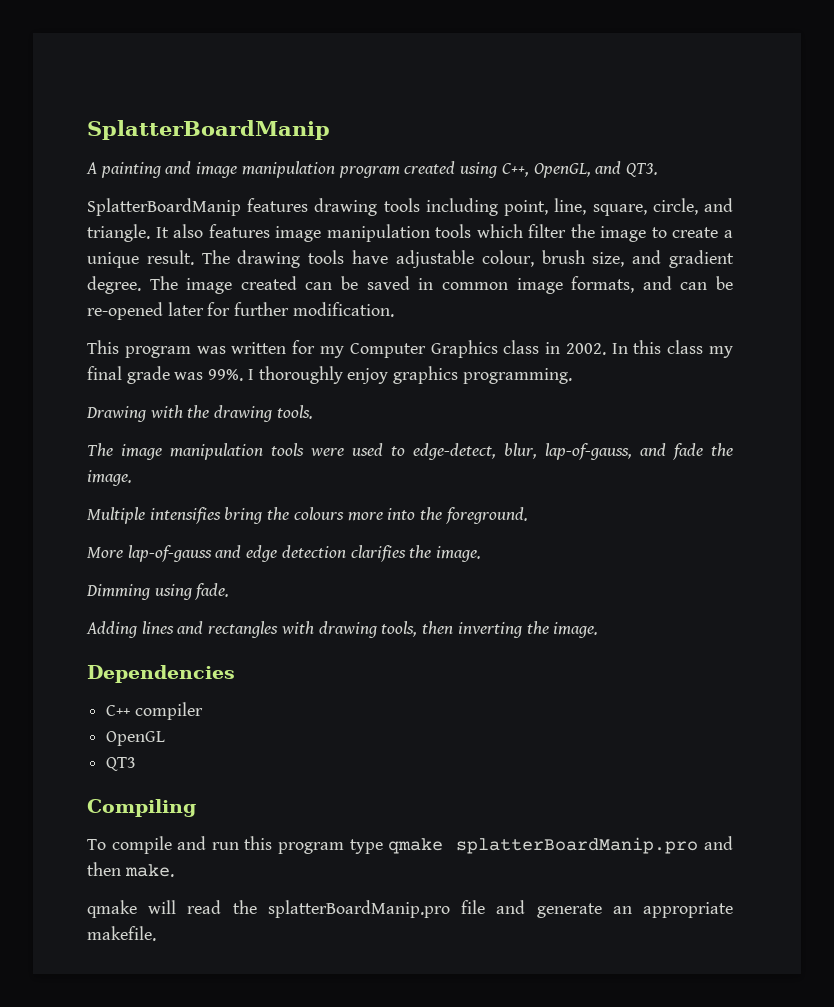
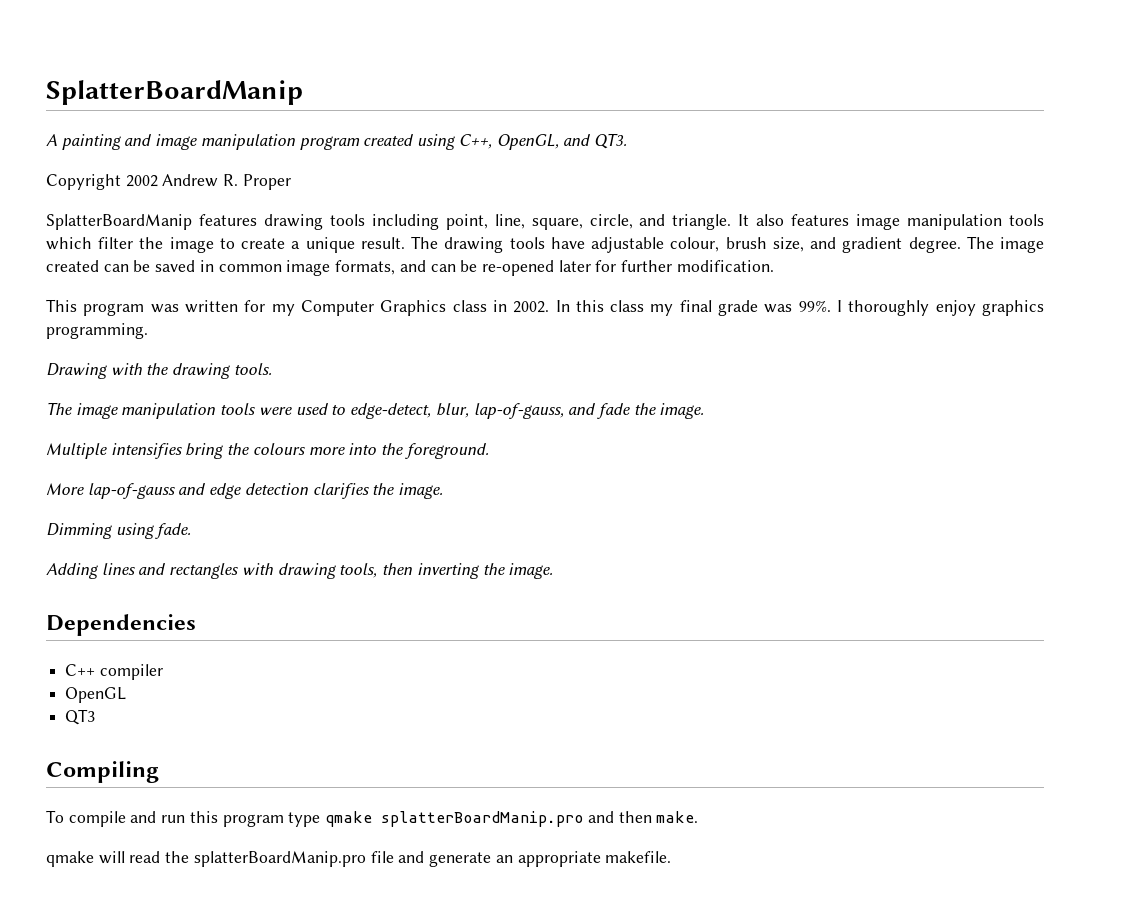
+ Copyright 2002 Andrew R. Proper

